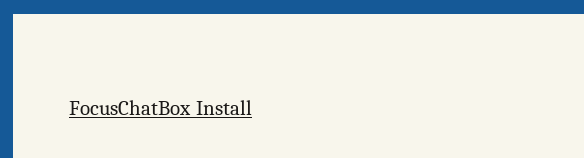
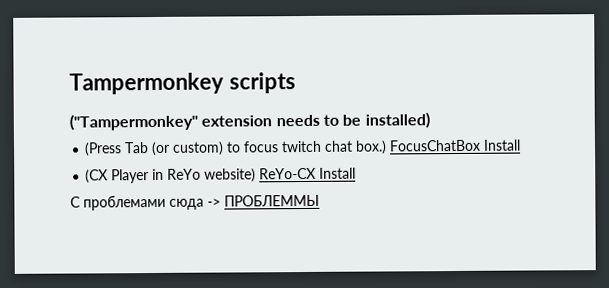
- FocusChatBox Install
+ Tampermonkey scripts
+ ("Tampermonkey" extension needs to be installed)
+ (Press Tab (or custom) to focus twitch chat box.) FocusChatBox Install
+ (CX Player in ReYo website) ReYo-CX Install
+ С проблемами сюда -> ПРОБЛЕММЫ

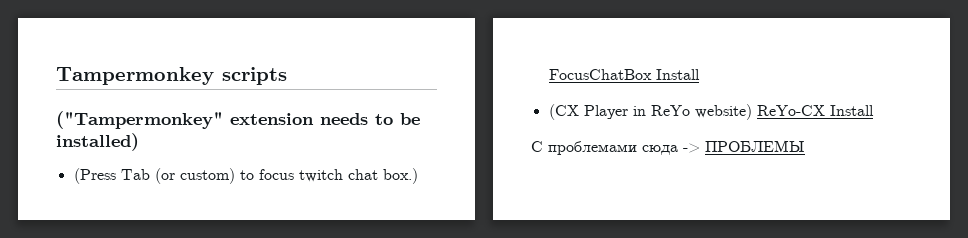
- С проблемами сюда -> ПРОБЛЕММЫ
+ С проблемами сюда -> ПРОБЛЕМЫ

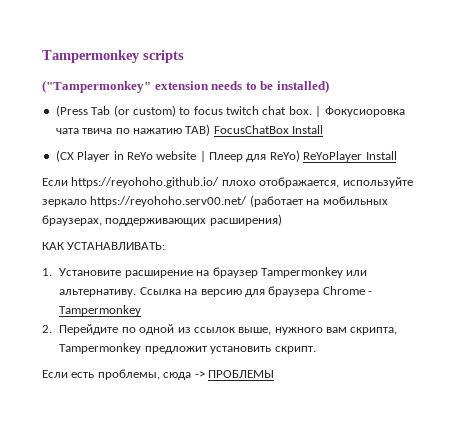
- (Press Tab (or custom) to focus twitch chat box.) FocusChatBox Install
+ (Press Tab (or custom) to focus twitch chat box. | Фокусиоровка чата твича по нажатию TAB) FocusChatBox Install
- (CX Player in ReYo website) ReYo-CX Install
- С проблемами сюда -> ПРОБЛЕМЫ
+ (CX Player in ReYo website | Плеер для ReYo) ReYoPlayer Install
+ Если https://reyohoho.github.io/ плохо отображается, используйте зеркало https://reyohoho.serv00.net/ (работает на мобильных браузерах, поддерживающих расширения)
+ КАК УСТАНАВЛИВАТЬ:
+ 1. Установите расширение на браузер Tampermonkey или альтернативу. Ссылка на версию для браузера Chrome - Tampermonkey
+ 2. Перейдите по одной из ссылок выше, нужного вам скрипта, Tampermonkey предложит установить скрипт.
+ Если есть проблемы, сюда -> ПРОБЛЕМЫ

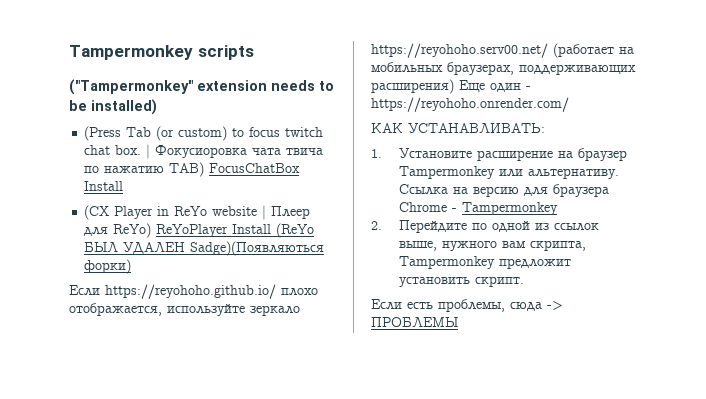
- (CX Player in ReYo website | Плеер для ReYo) ReYoPlayer Install
+ (CX Player in ReYo website | Плеер для ReYo) ReYoPlayer Install (ReYo БЫЛ УДАЛЕН Sadge)(Появляються форки)
- Если https://reyohoho.github.io/ плохо отображается, используйте зеркало https://reyohoho.serv00.net/ (работает на мобильных браузерах, поддерживающих расширения)
+ Если https://reyohoho.github.io/ плохо отображается, используйте зеркало https://reyohoho.serv00.net/ (работает на мобильных браузерах, поддерживающих расширения) Еще один - https://reyohoho.onrender.com/

